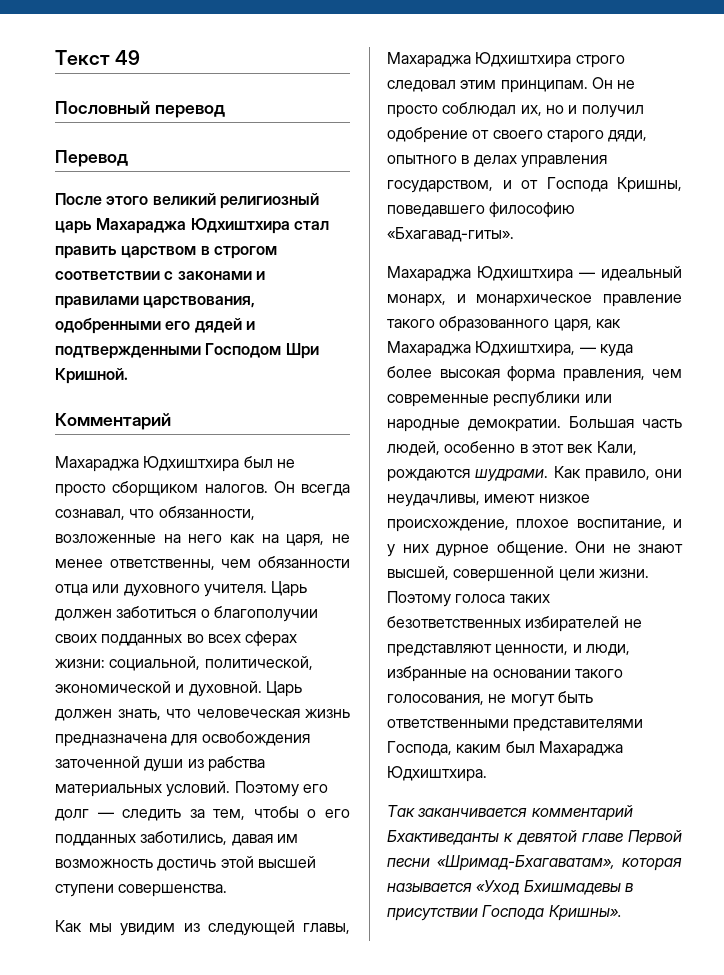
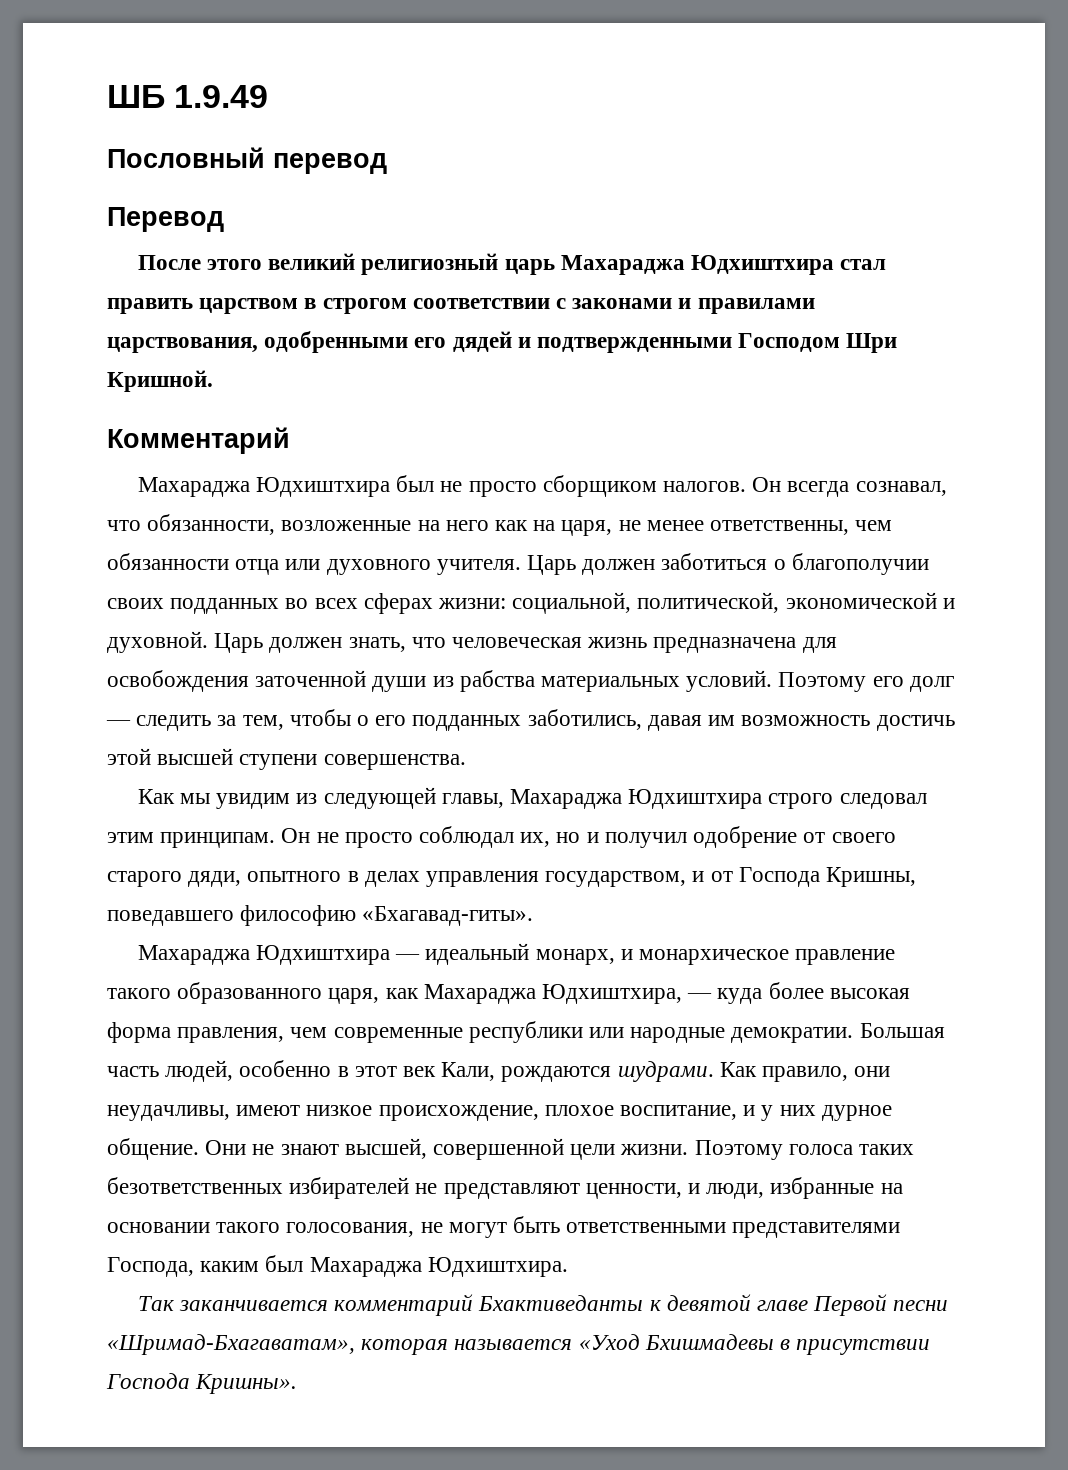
- Текст 49
+ ШБ 1.9.49

